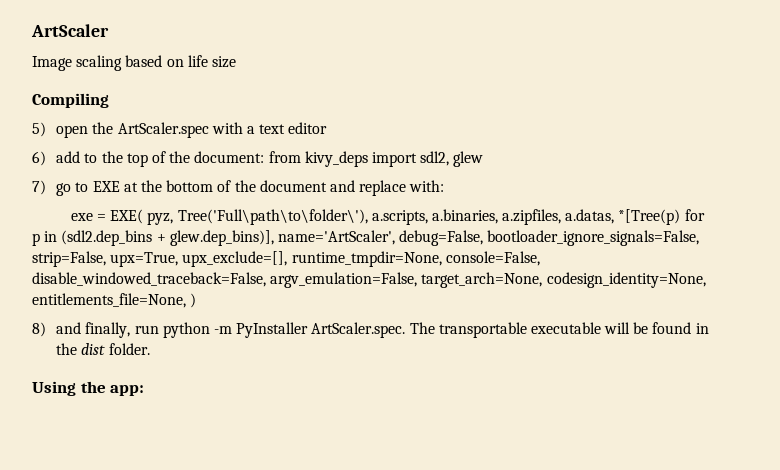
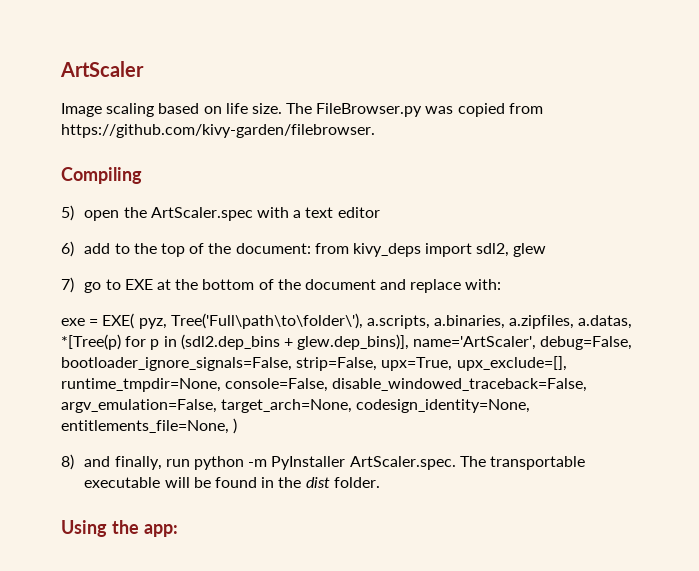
- Image scaling based on life size
+ Image scaling based on life size. The FileBrowser.py was copied from https://github.com/kivy-garden/filebrowser.

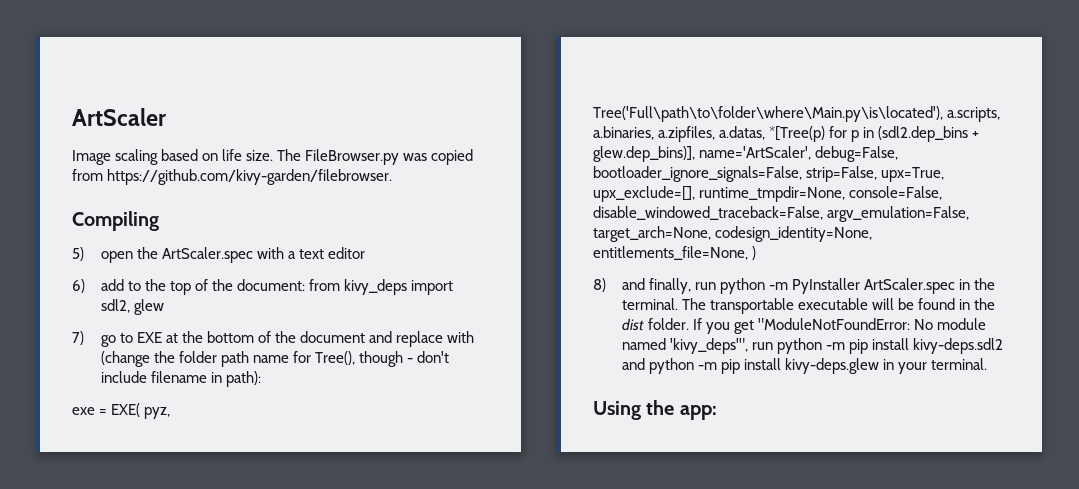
- 7) go to EXE at the bottom of the document and replace with:
+ 7) go to EXE at the bottom of the document and replace with (change the folder path name for Tree(), though - don't include filename in path):
- exe = EXE( pyz, Tree('Full\path\to\folder\'), a.scripts, a.binaries, a.zipfiles, a.datas, *[Tree(p) for p in (sdl2.dep_bins + glew.dep_bins)], name='ArtScaler', debug=False, bootloader_ignore_signals=False, strip=False, upx=True, upx_exclude=[], runtime_tmpdir=None, console=False, disable_windowed_traceback=False, argv_emulation=False, target_arch=None, codesign_identity=None, entitlements_file=None, )
+ exe = EXE( pyz, Tree('Full\path\to\folder\where\Main.py\is\located'), a.scripts, a.binaries, a.zipfiles, a.datas, *[Tree(p) for p in (sdl2.dep_bins + glew.dep_bins)], name='ArtScaler', debug=False, bootloader_ignore_signals=False, strip=False, upx=True, upx_exclude=[], runtime_tmpdir=None, console=False, disable_windowed_traceback=False, argv_emulation=False, target_arch=None, codesign_identity=None, entitlements_file=None, )
- 8) and finally, run python -m PyInstaller ArtScaler.spec. The transportable executable will be found in the dist folder.
+ 8) and finally, run python -m PyInstaller ArtScaler.spec in the terminal. The transportable executable will be found in the dist folder. If you get "ModuleNotFoundError: No module named 'kivy_deps'", run python -m pip install kivy-deps.sdl2 and python -m pip install kivy-deps.glew in your terminal.

